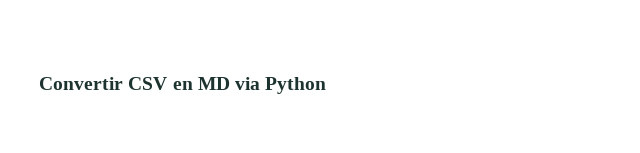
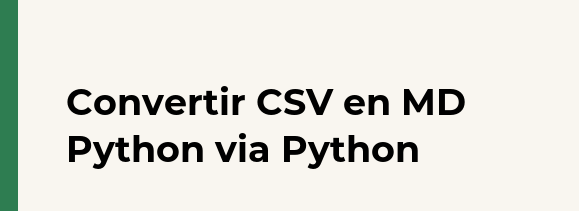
- Convertir CSV en MD via Python
+ Convertir CSV en MD Python via Python

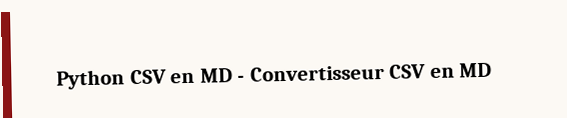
- Convertir CSV en MD Python via Python
+ Python CSV en MD - Convertisseur CSV en MD

